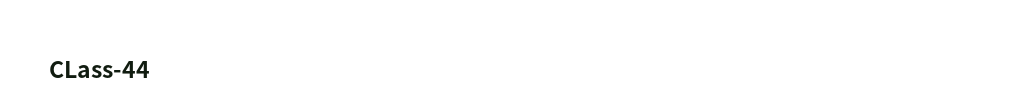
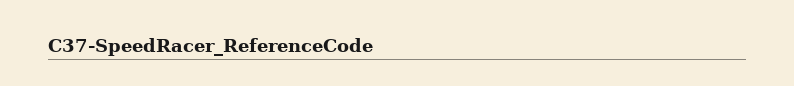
- CLass-44
+ C37-SpeedRacer_ReferenceCode

